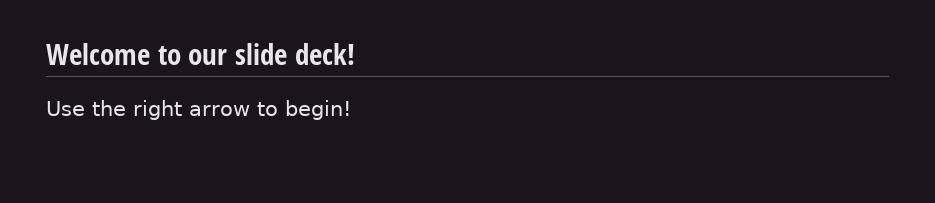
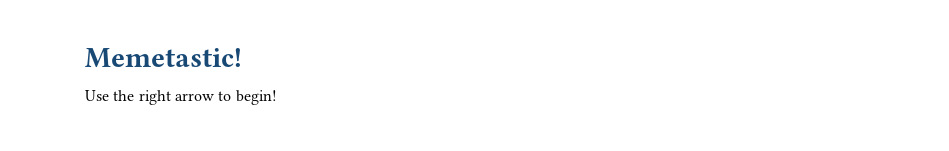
- Welcome to our slide deck!
+ Memetastic!

